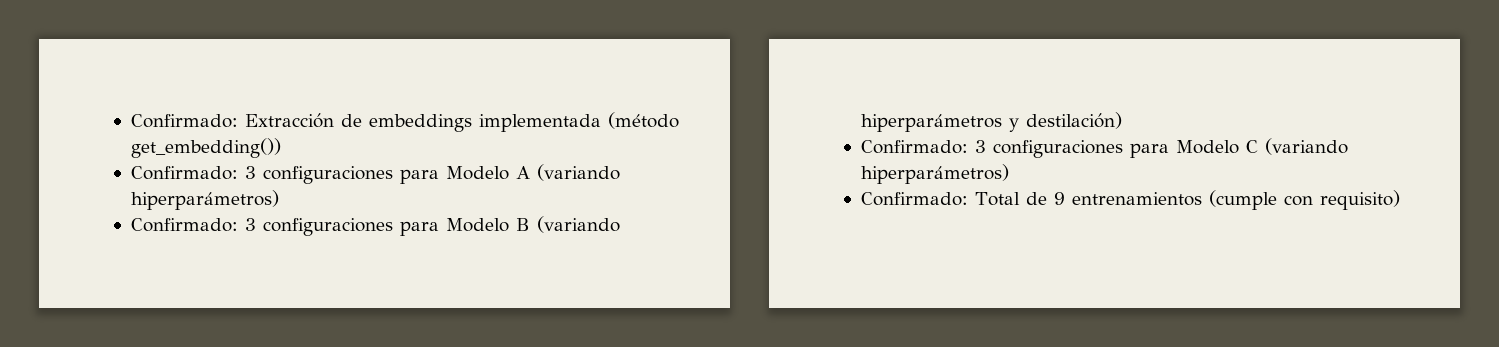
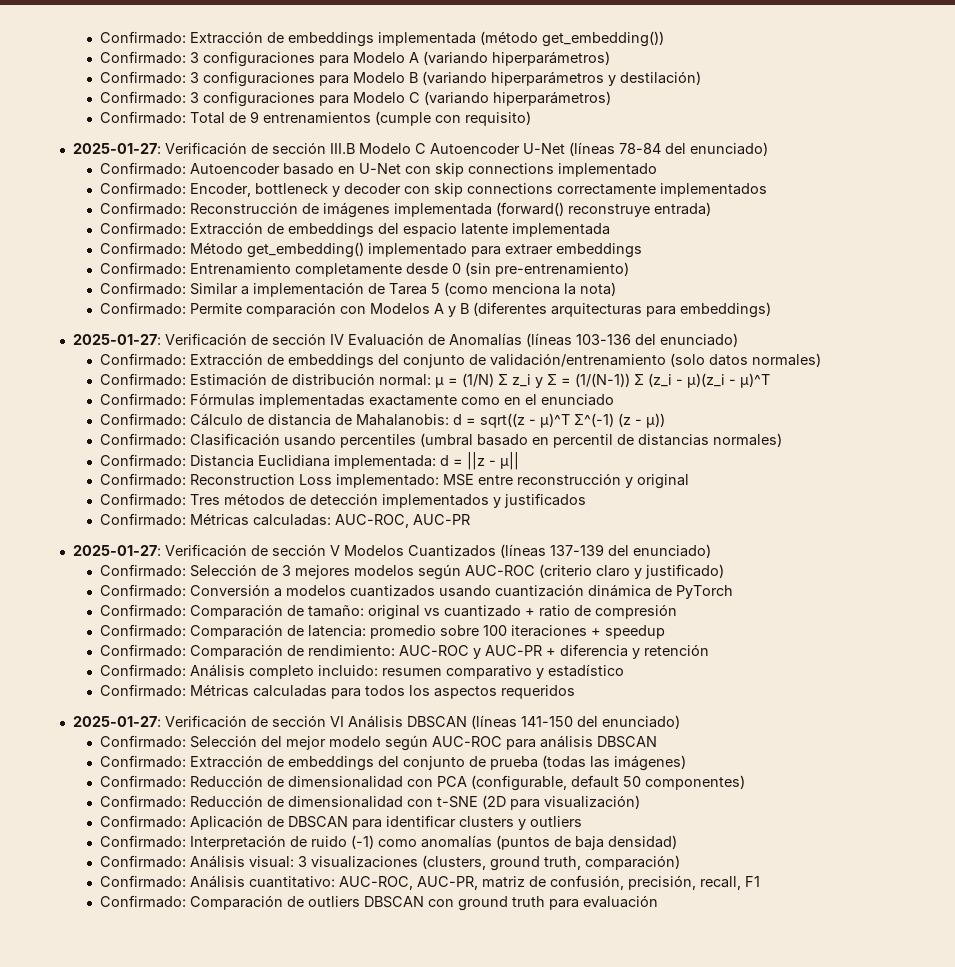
+ 2025-01-27: Verificación de sección III.B Modelo C Autoencoder U-Net (líneas 78-84 del enunciado)
+ Confirmado: Autoencoder basado en U-Net con skip connections implementado
+ Confirmado: Encoder, bottleneck y decoder con skip connections correctamente implementados
+ Confirmado: Reconstrucción de imágenes implementada (forward() reconstruye entrada)
+ Confirmado: Extracción de embeddings del espacio latente implementada
+ Confirmado: Método get_embedding() implementado para extraer embeddings
+ Confirmado: Entrenamiento completamente desde 0 (sin pre-entrenamiento)
+ Confirmado: Similar a implementación de Tarea 5 (como menciona la nota)
+ Confirmado: Permite comparación con Modelos A y B (diferentes arquitecturas para embeddings)
+ 2025-01-27: Verificación de sección IV Evaluación de Anomalías (líneas 103-136 del enunciado)
+ Confirmado: Extracción de embeddings del conjunto de validación/entrenamiento (solo datos normales)
+ Confirmado: Estimación de distribución normal: μ = (1/N) Σ z_i y Σ = (1/(N-1)) Σ (z_i - μ)(z_i - μ)^T
+ Confirmado: Fórmulas implementadas exactamente como en el enunciado
+ Confirmado: Cálculo de distancia de Mahalanobis: d = sqrt((z - μ)^T Σ^(-1) (z - μ))
+ Confirmado: Clasificación usando percentiles (umbral basado en percentil de distancias normales)
+ Confirmado: Distancia Euclidiana implementada: d = ||z - μ||
+ Confirmado: Reconstruction Loss implementado: MSE entre reconstrucción y original
+ Confirmado: Tres métodos de detección implementados y justificados
+ Confirmado: Métricas calculadas: AUC-ROC, AUC-PR
+ 2025-01-27: Verificación de sección V Modelos Cuantizados (líneas 137-139 del enunciado)
+ Confirmado: Selección de 3 mejores modelos según AUC-ROC (criterio claro y justificado)
+ Confirmado: Conversión a modelos cuantizados usando cuantización dinámica de PyTorch
+ Confirmado: Comparación de tamaño: original vs cuantizado + ratio de compresión
+ Confirmado: Comparación de latencia: promedio sobre 100 iteraciones + speedup
+ Confirmado: Comparación de rendimiento: AUC-ROC y AUC-PR + diferencia y retención
+ Confirmado: Análisis completo incluido: resumen comparativo y estadístico
+ Confirmado: Métricas calculadas para todos los aspectos requeridos
+ 2025-01-27: Verificación de sección VI Análisis DBSCAN (líneas 141-150 del enunciado)
+ Confirmado: Selección del mejor modelo según AUC-ROC para análisis DBSCAN
+ Confirmado: Extracción de embeddings del conjunto de prueba (todas las imágenes)
+ Confirmado: Reducción de dimensionalidad con PCA (configurable, default 50 componentes)
+ Confirmado: Reducción de dimensionalidad con t-SNE (2D para visualización)
+ Confirmado: Aplicación de DBSCAN para identificar clusters y outliers
+ Confirmado: Interpretación de ruido (-1) como anomalías (puntos de baja densidad)
+ Confirmado: Análisis visual: 3 visualizaciones (clusters, ground truth, comparación)
+ Confirmado: Análisis cuantitativo: AUC-ROC, AUC-PR, matriz de confusión, precisión, recall, F1
+ Confirmado: Comparación de outliers DBSCAN con ground truth para evaluación

